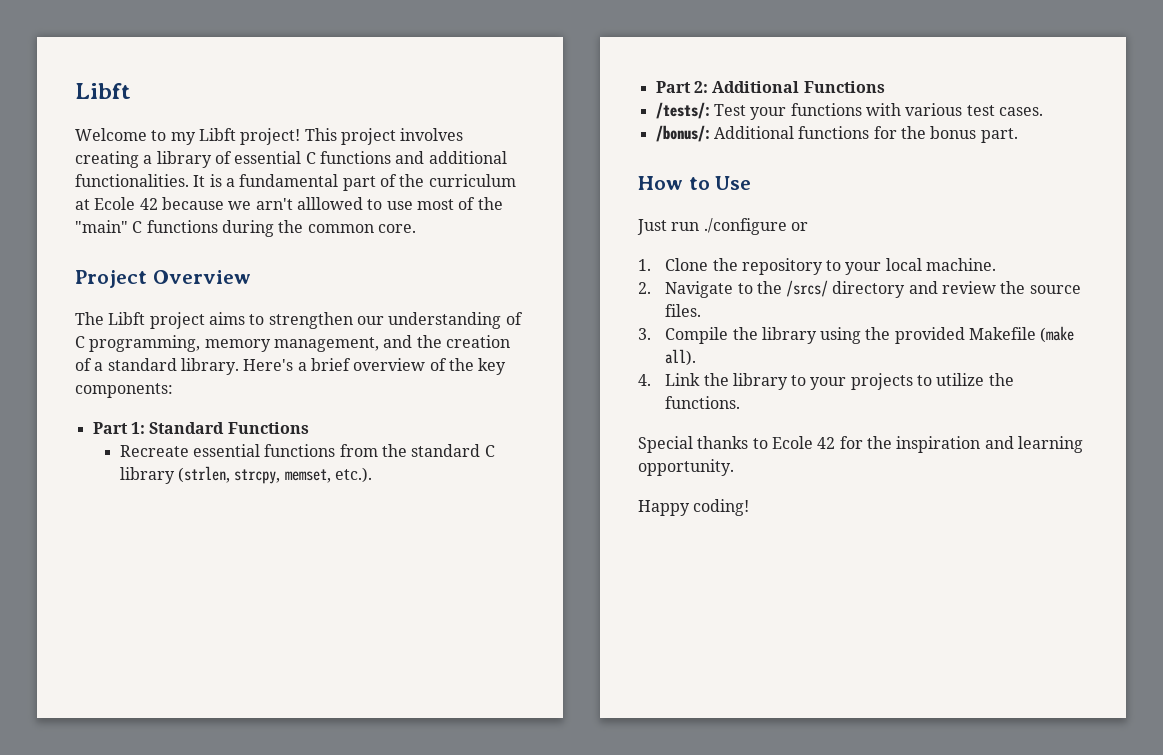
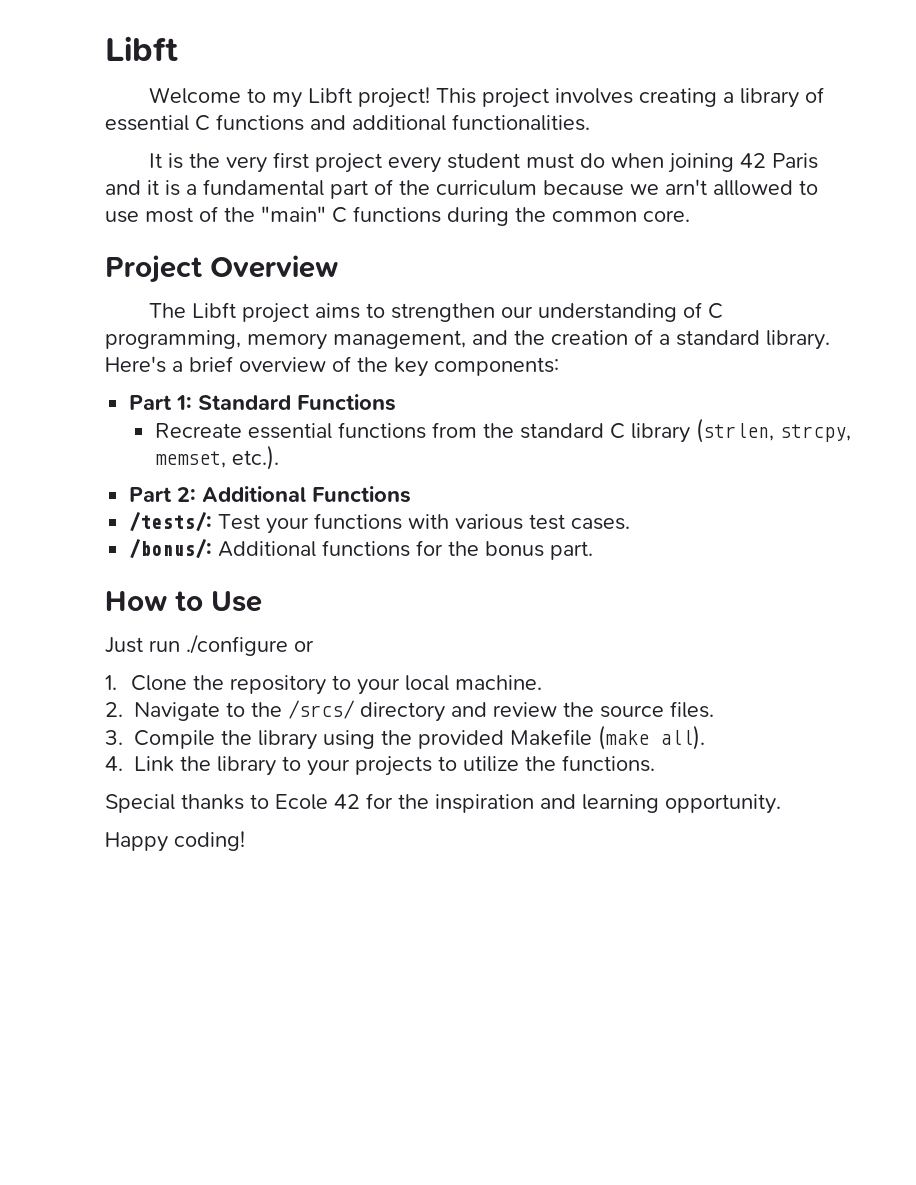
- This project involves creating a library of essential C functions and additional functionalities. It is a fundamental part of the curriculum at Ecole 42 because we arn't alllowed to use most of the "main" C functions during the common core.
+ This project involves creating a library of essential C functions and additional functionalities.
+ It is the very first project every student must do when joining 42 Paris and it is a fundamental part of the curriculum because we arn't alllowed to use most of the "main" C functions during the common core.

